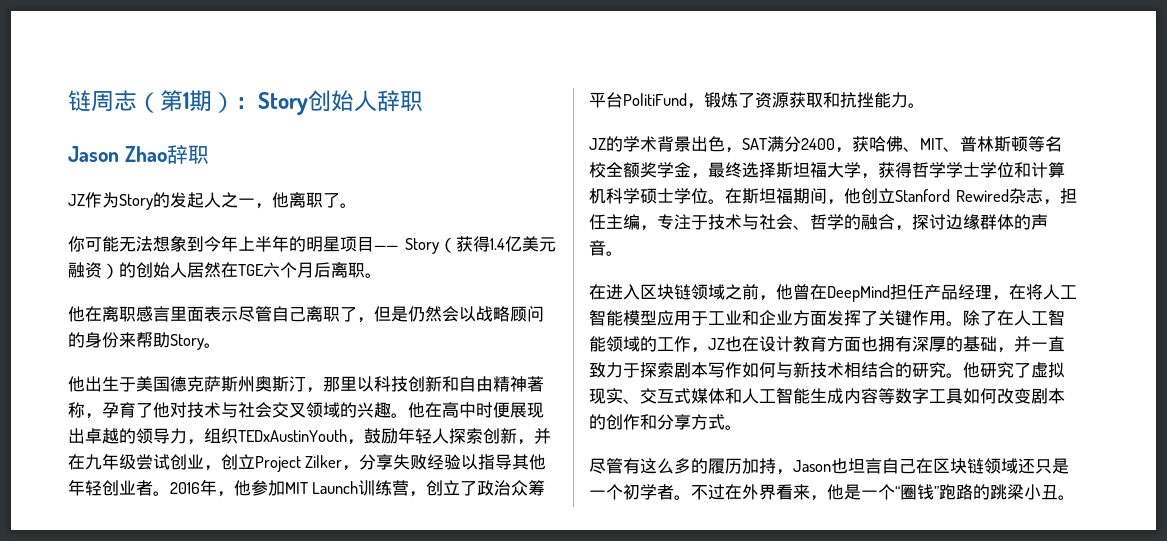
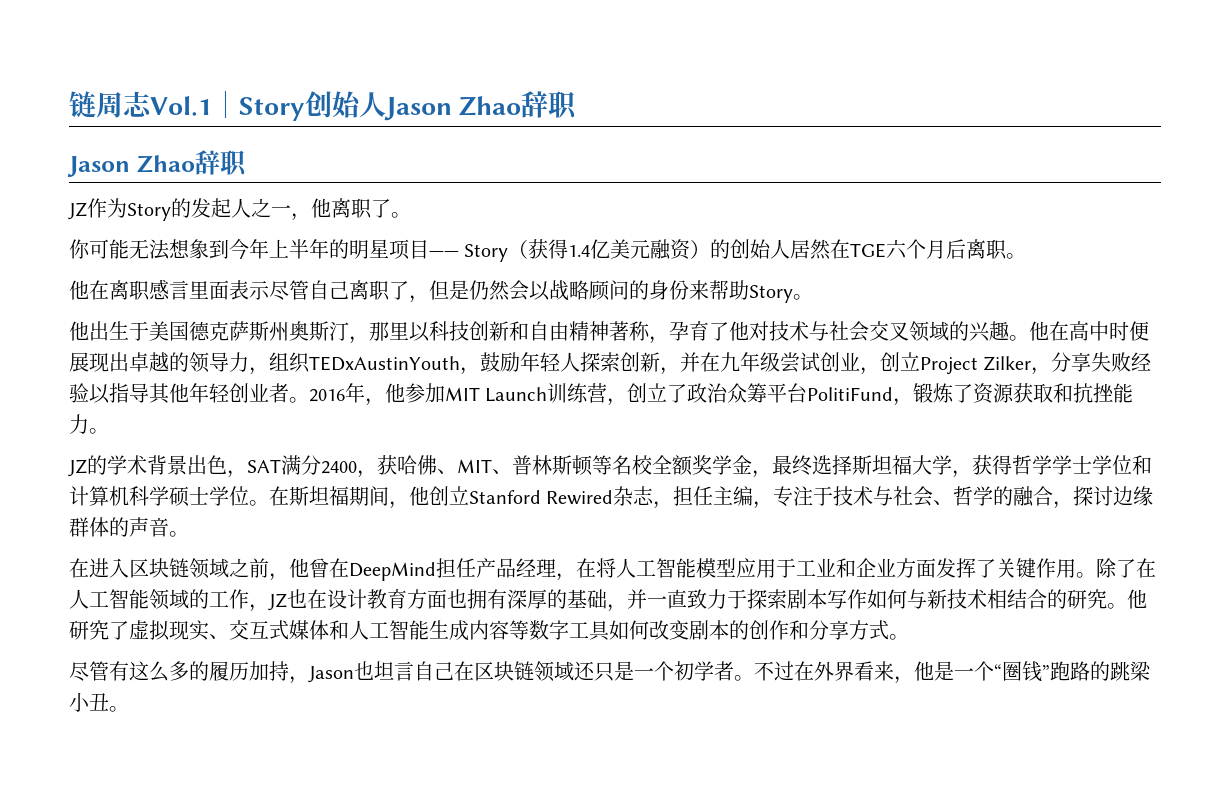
- 链周志（第1期）：Story创始人辞职
+ 链周志Vol.1｜Story创始人Jason Zhao辞职

